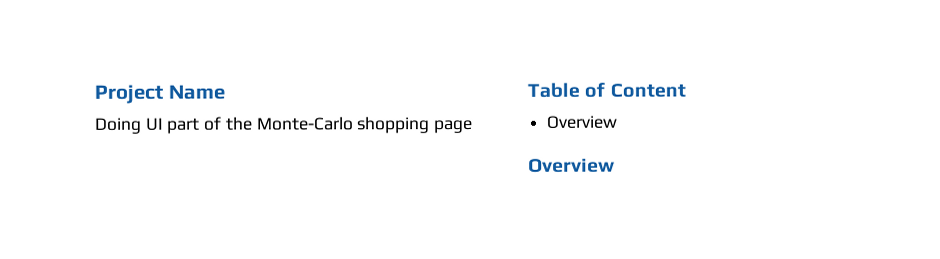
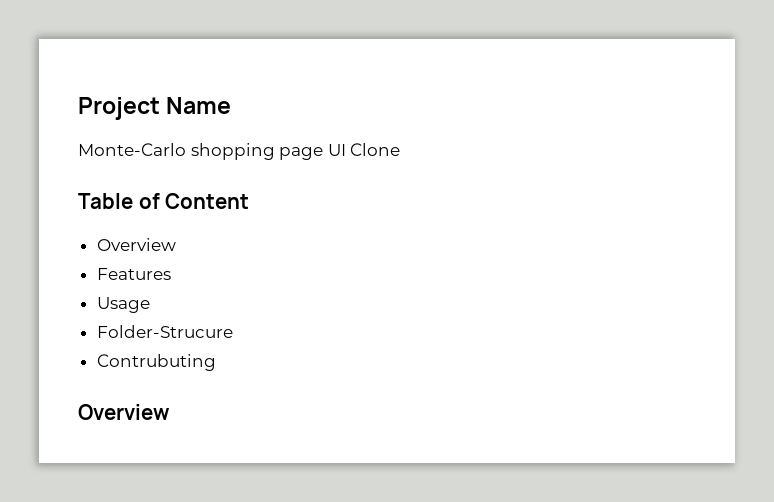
- Doing UI part of the Monte-Carlo shopping page
+ Monte-Carlo shopping page UI Clone
+ Features
+ Usage
+ Folder-Strucure
+ Contrubuting

